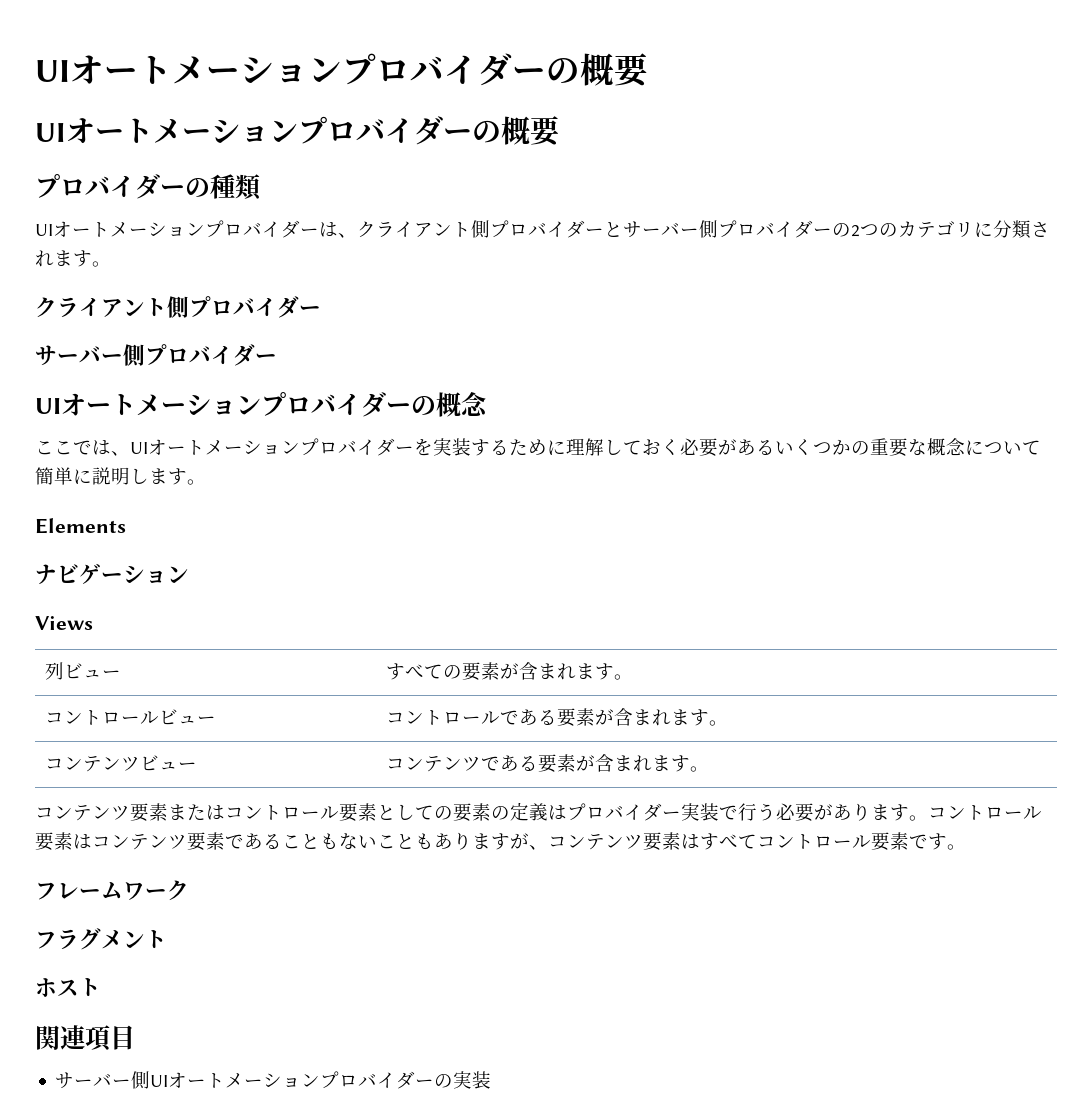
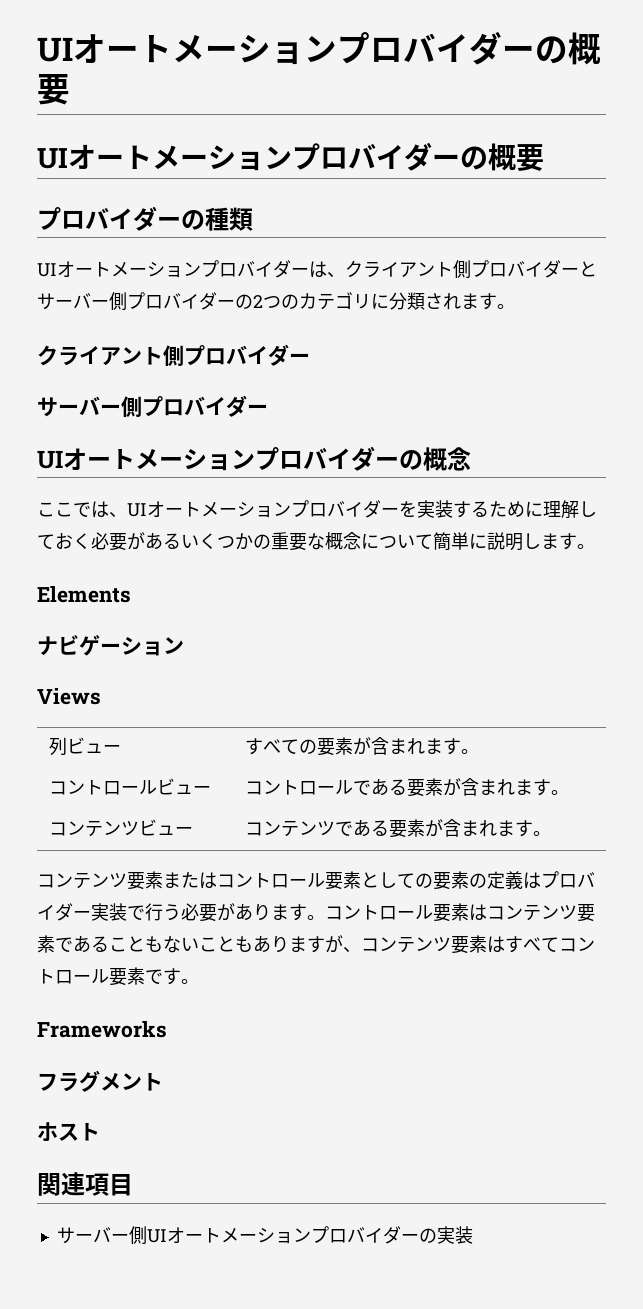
- フレームワーク
+ Frameworks

